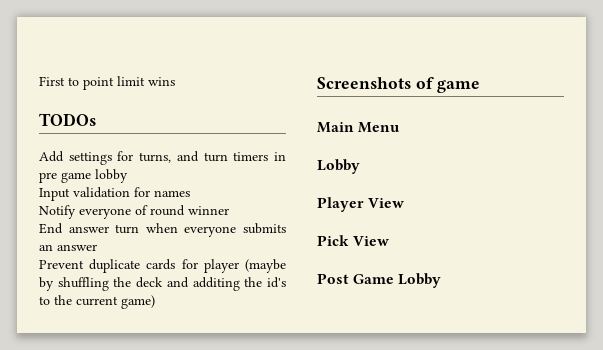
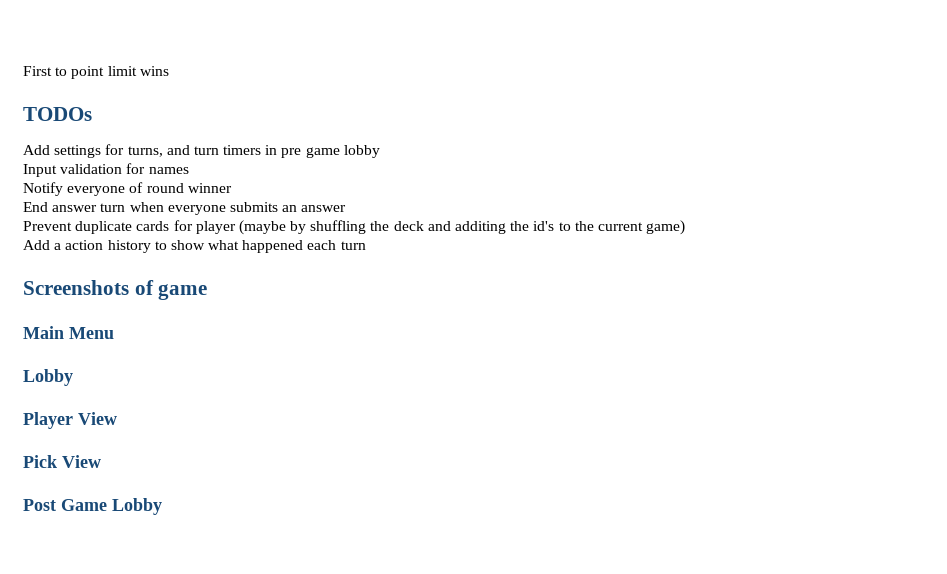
+ Add a action history to show what happened each turn

